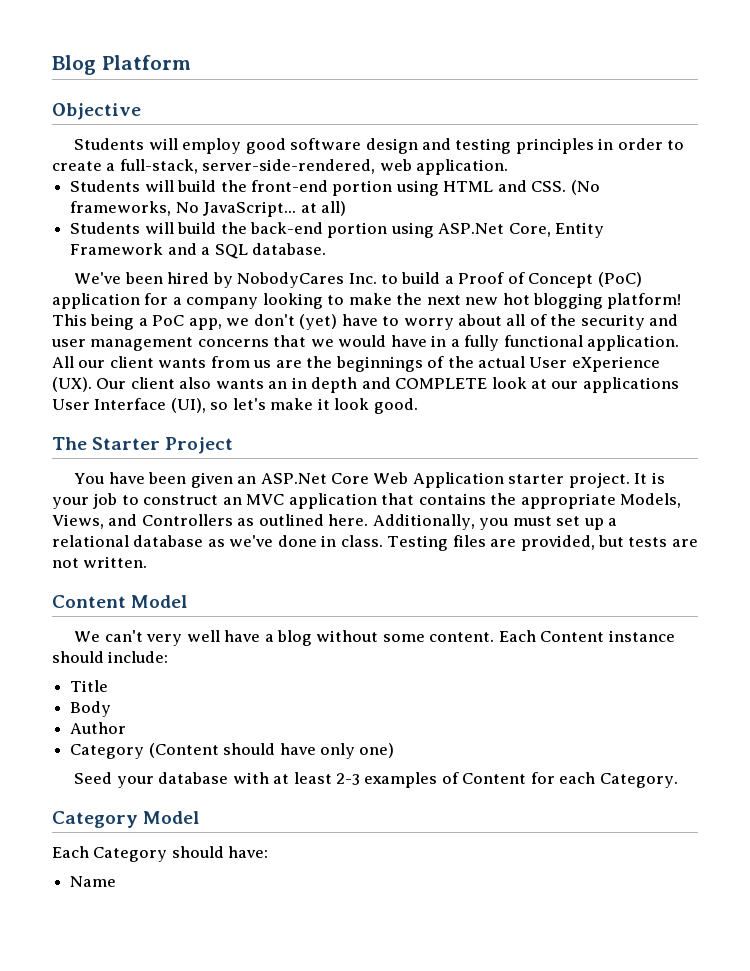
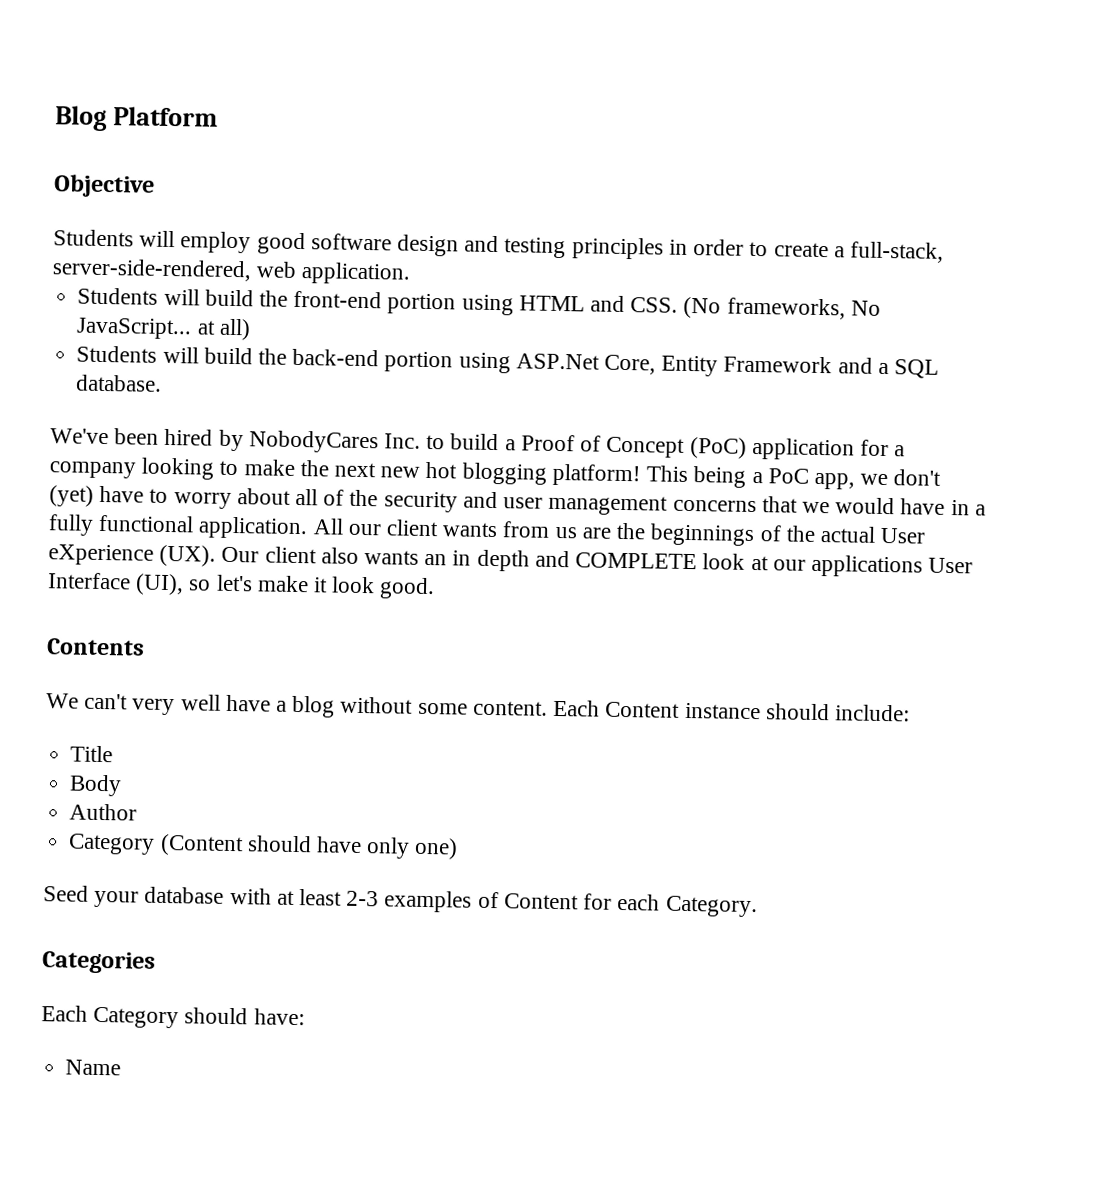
- The Starter Project
- You have been given an ASP.Net Core Web Application starter project. It is your job to construct an MVC application that contains the appropriate Models, Views, and Controllers as outlined here. Additionally, you must set up a relational database as we've done in class. Testing files are provided, but tests are not written.
- Content Model
+ Contents
- Category Model
+ Categories

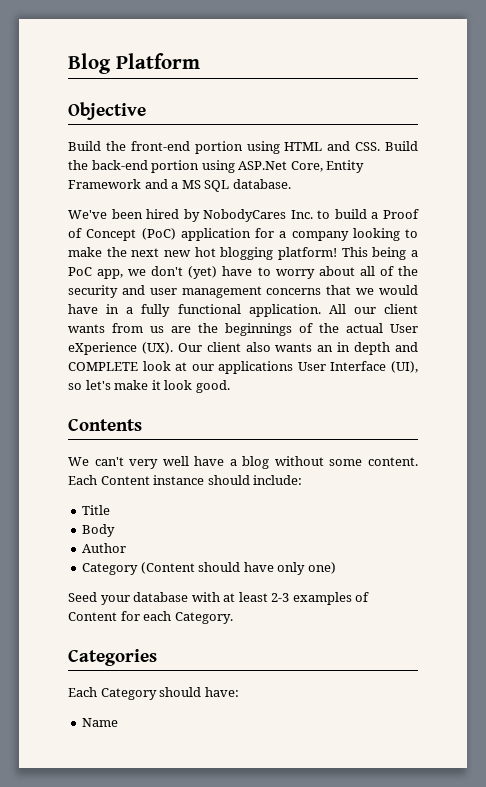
- Students will employ good software design and testing principles in order to create a full-stack, server-side-rendered, web application.
- Students will build the front-end portion using HTML and CSS. (No frameworks, No JavaScript... at all)
- Students will build the back-end portion using ASP.Net Core, Entity Framework and a SQL database.
+ Build the front-end portion using HTML and CSS. Build the back-end portion using ASP.Net Core, Entity Framework and a MS SQL database.

